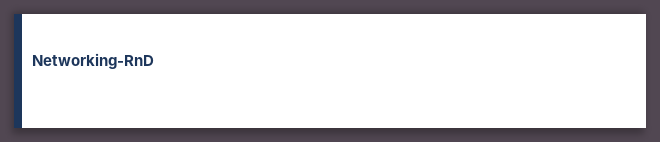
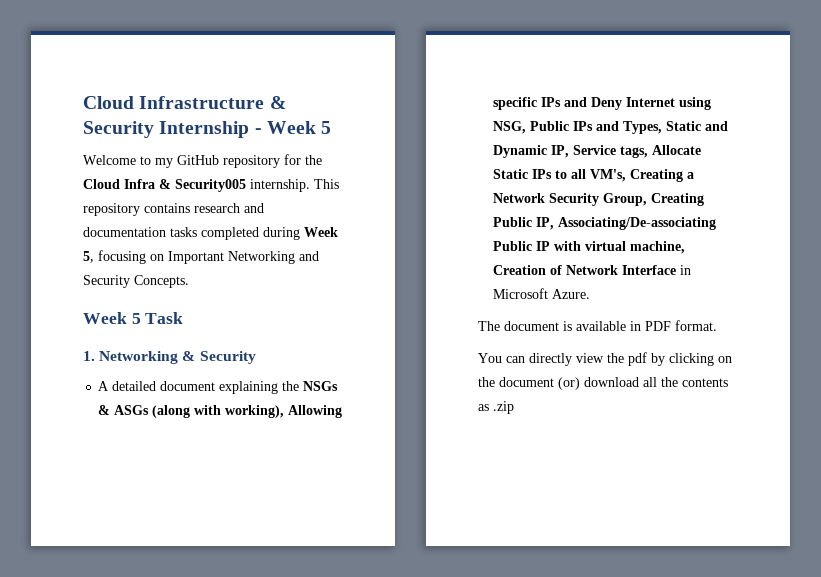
- Networking-RnD
+ Cloud Infrastructure & Security Internship - Week 5
+ Welcome to my GitHub repository for the Cloud Infra & Security005 internship. This repository contains research and documentation tasks completed during Week 5, focusing on Important Networking and Security Concepts.
+ Week 5 Task
+ 1. Networking & Security
+ A detailed document explaining the NSGs & ASGs (along with working), Allowing specific IPs and Deny Internet using NSG, Public IPs and Types, Static and Dynamic IP, Service tags, Allocate Static IPs to all VM's, Creating a Network Security Group, Creating Public IP, Associating/De-associating Public IP with virtual machine, Creation of Network Interface in Microsoft Azure.
+ The document is available in PDF format.
+ You can directly view the pdf by clicking on the document (or) download all the contents as .zip

